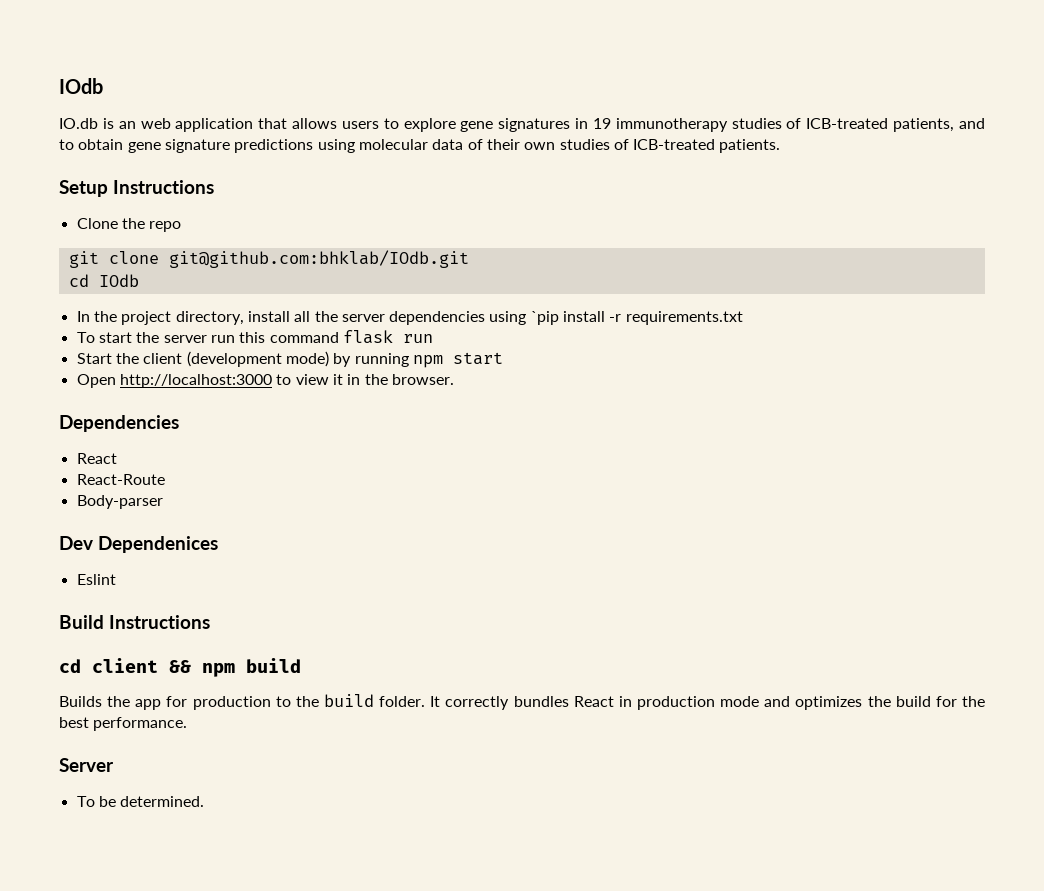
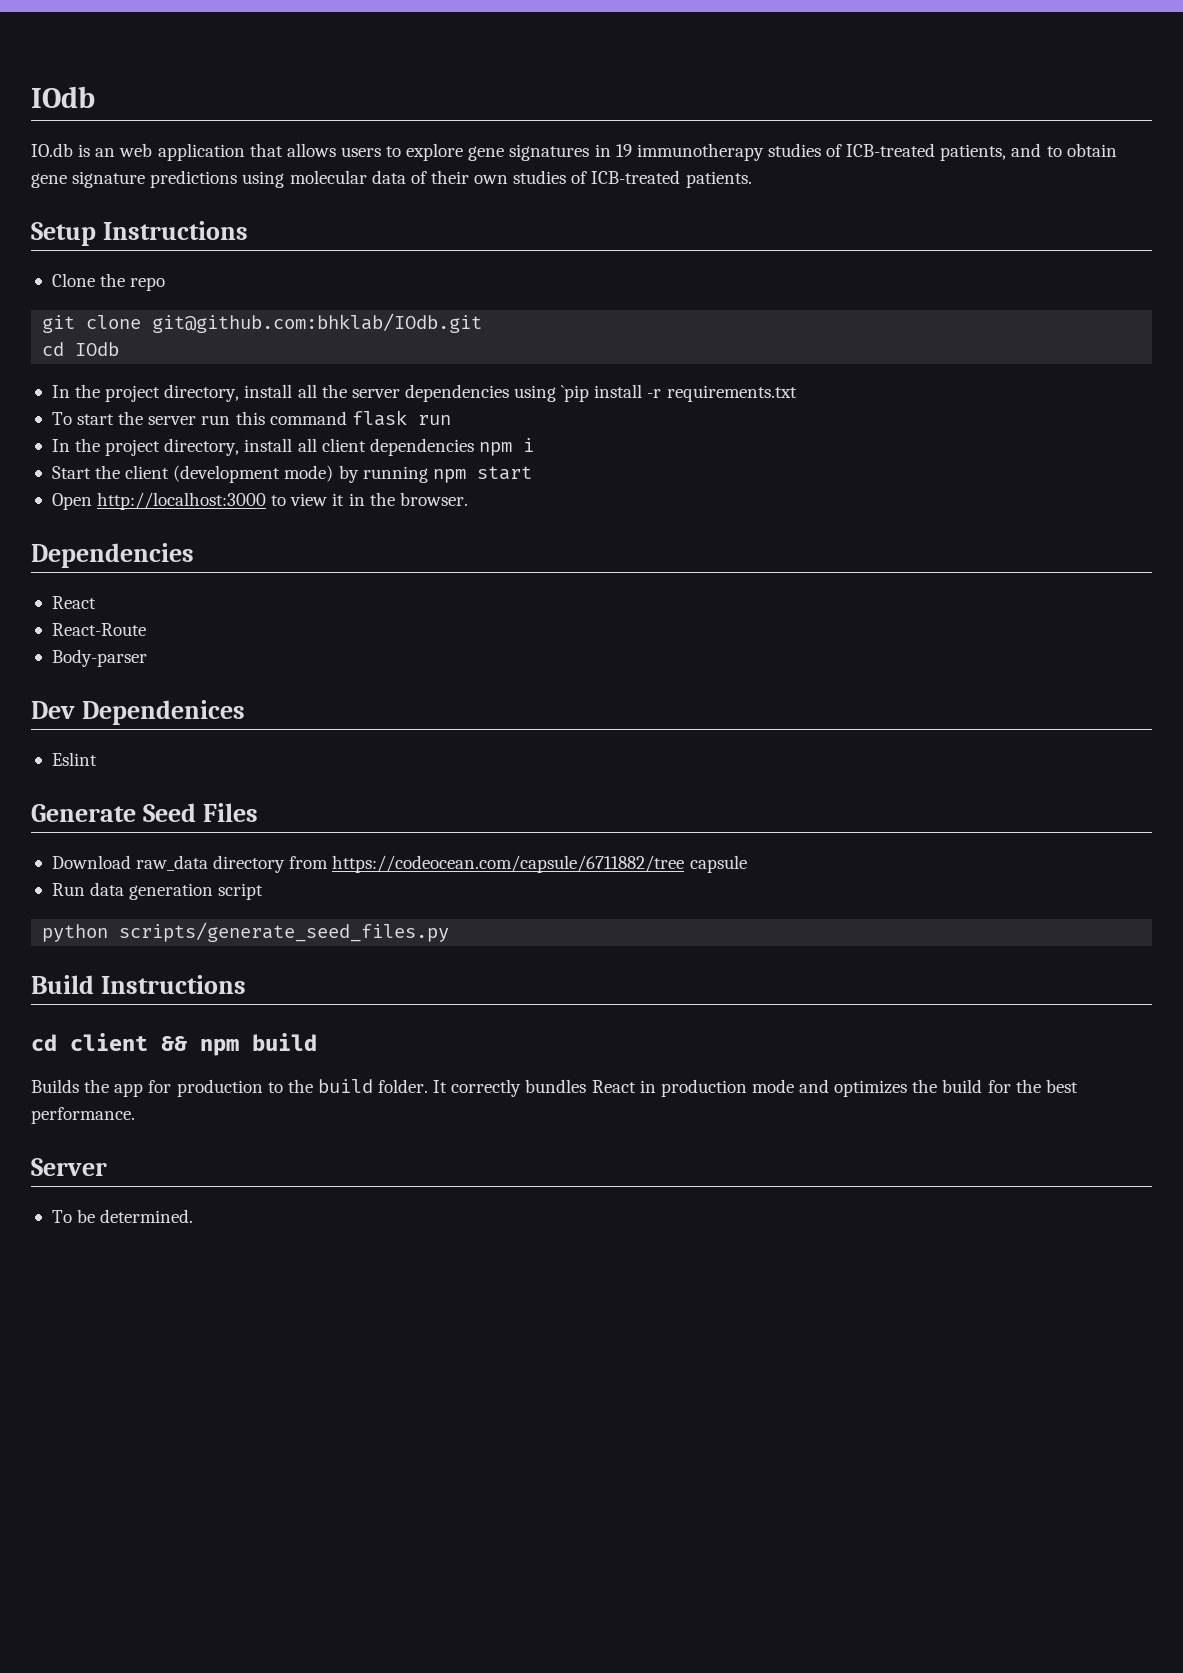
+ In the project directory, install all client dependencies npm i
+ Generate Seed Files
+ Download raw_data directory from https://codeocean.com/capsule/6711882/tree capsule
+ Run data generation script
+ python scripts/generate_seed_files.py

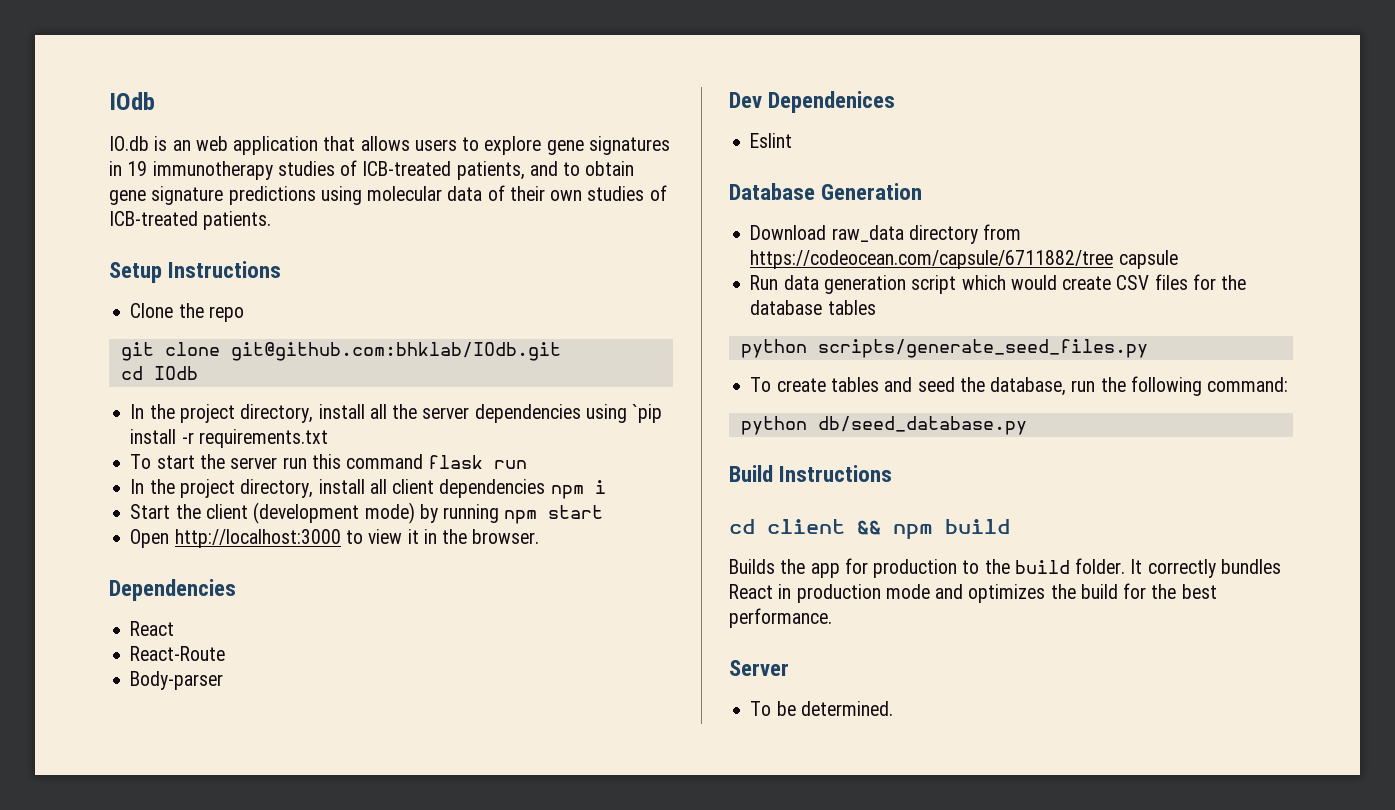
- Generate Seed Files
+ Database Generation
- Run data generation script
+ Run data generation script which would create CSV files for the database tables
  python scripts/generate_seed_files.py
+ To create tables and seed the database, run the following command:
+ python db/seed_database.py

